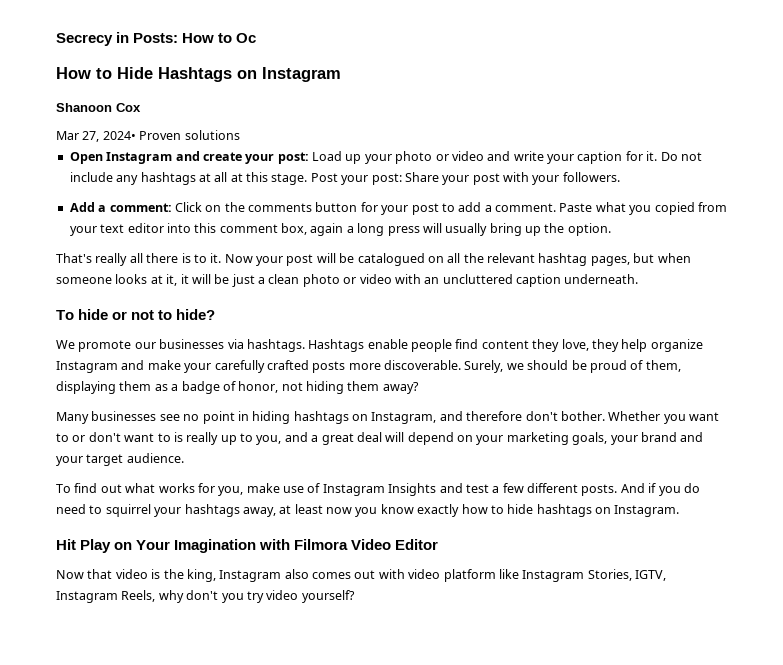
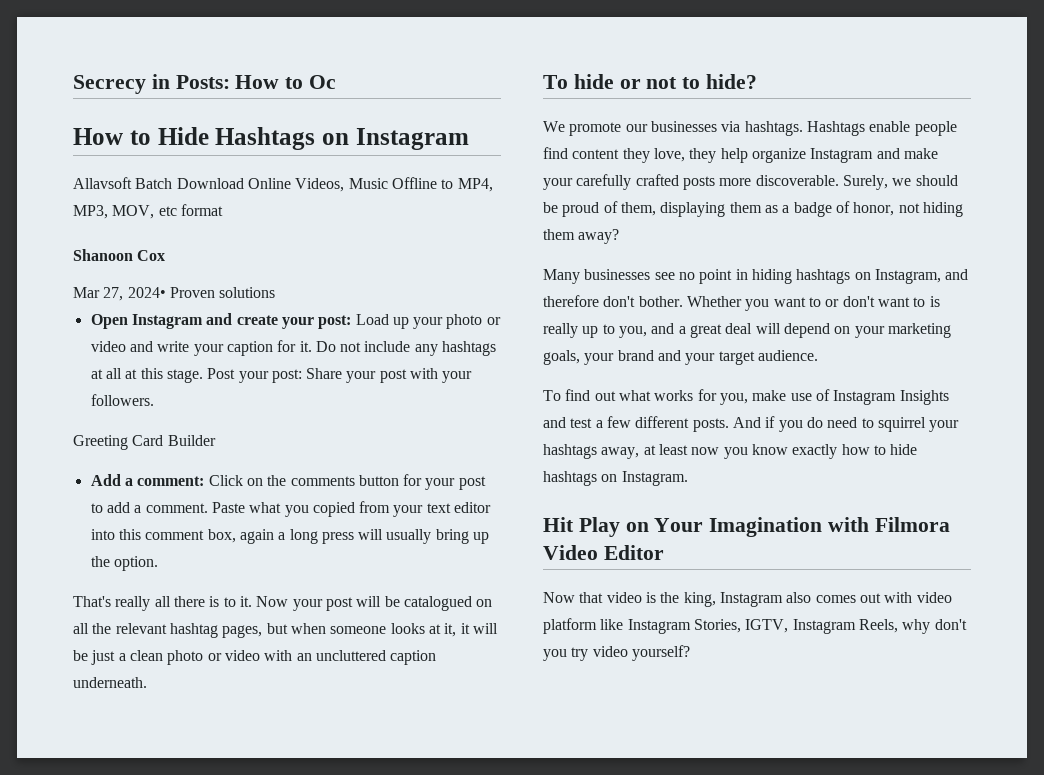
+ Allavsoft Batch Download Online Videos, Music Offline to MP4, MP3, MOV, etc format
+ Greeting Card Builder

